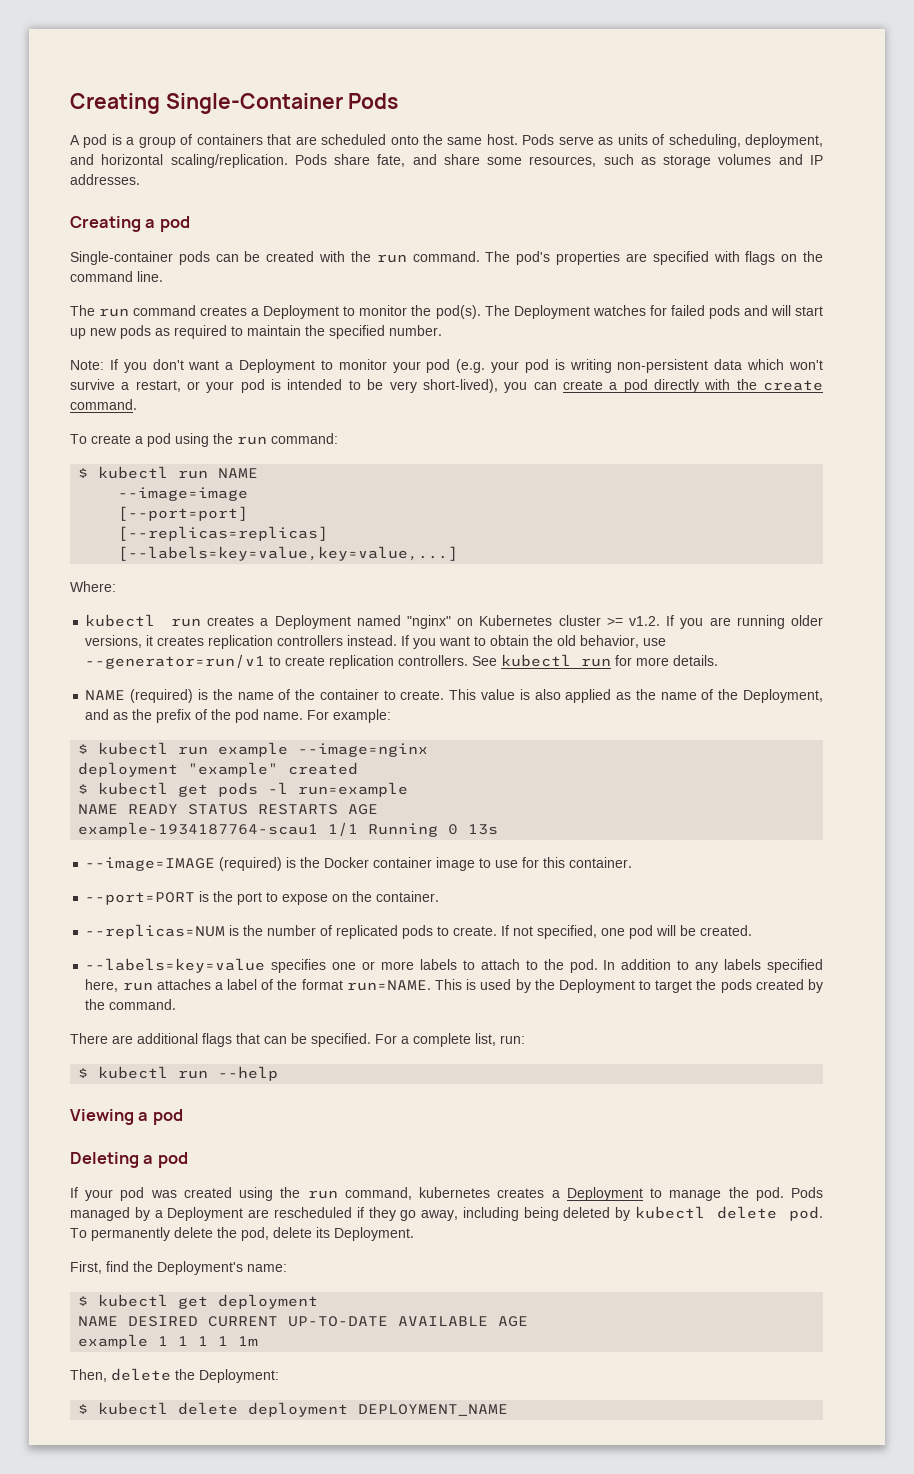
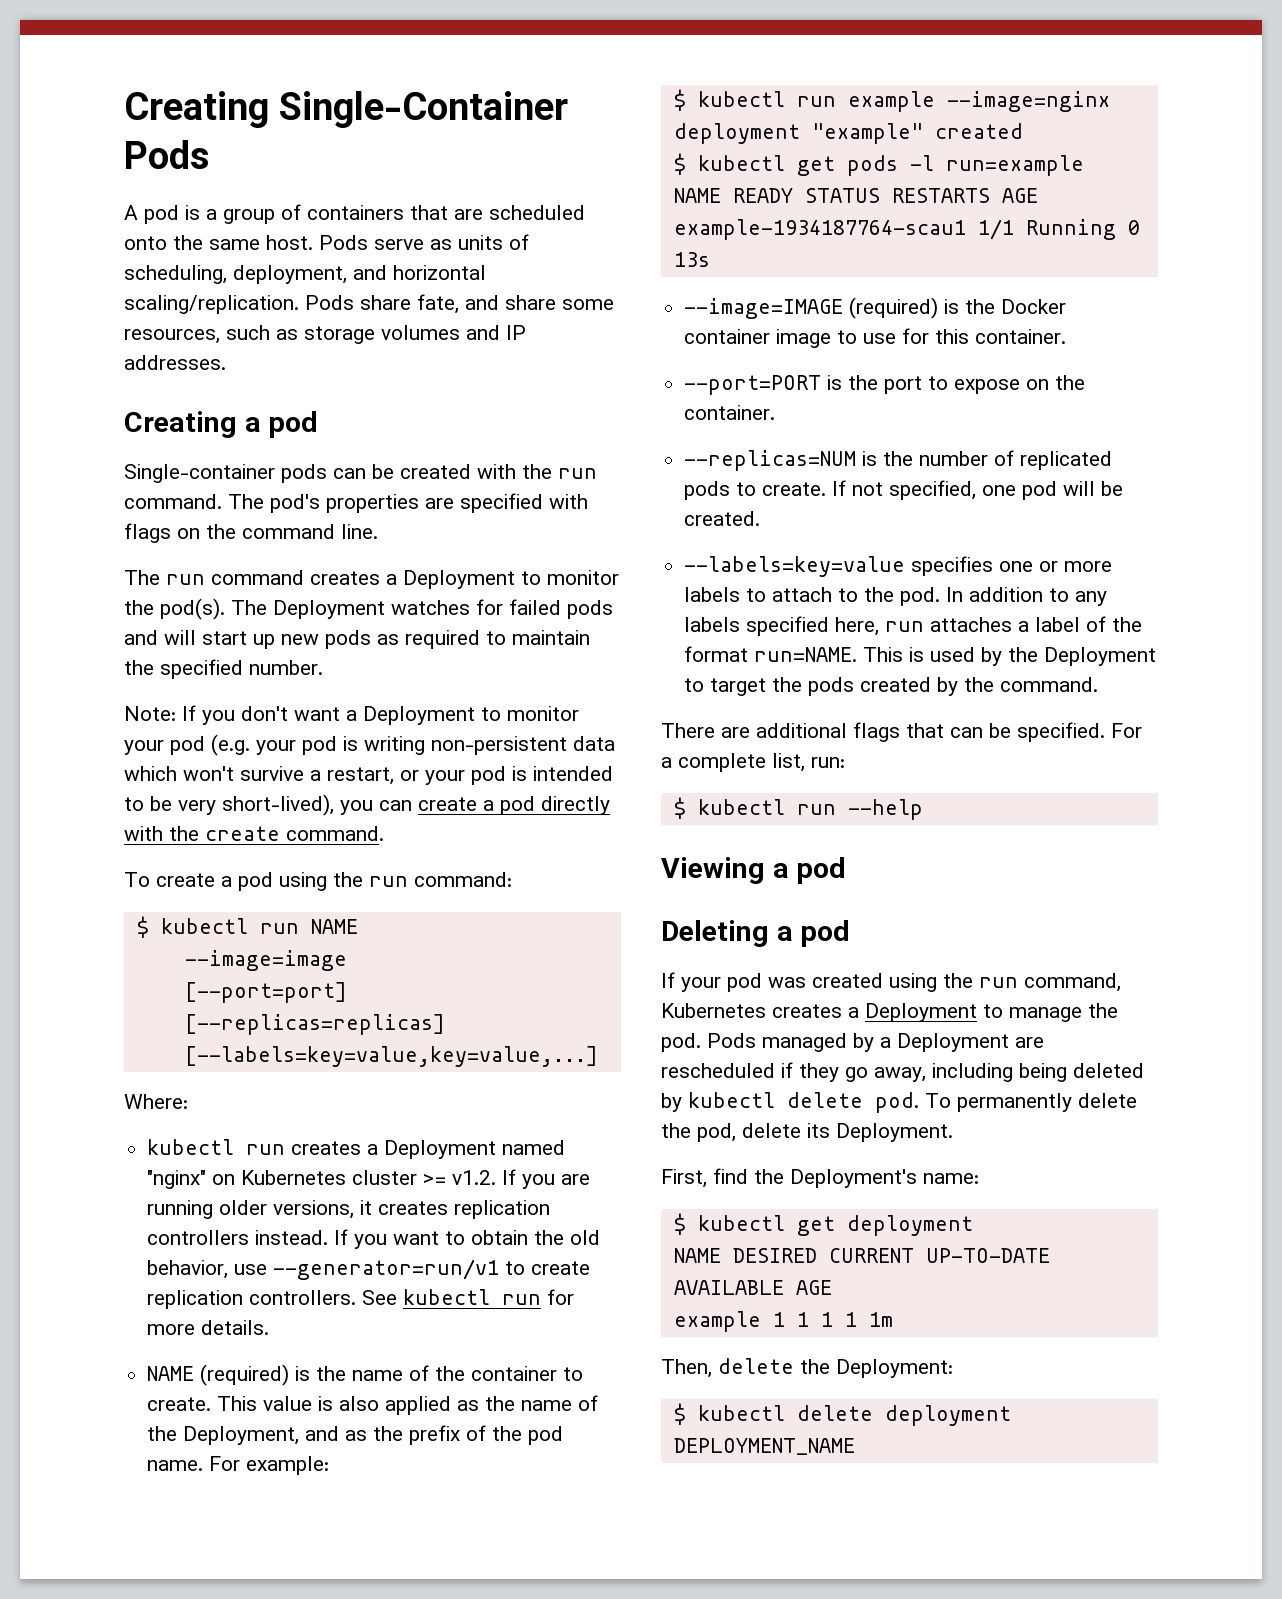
- If your pod was created using the run command, kubernetes creates a Deployment to manage the pod.
+ If your pod was created using the run command, Kubernetes creates a Deployment to manage the pod.

